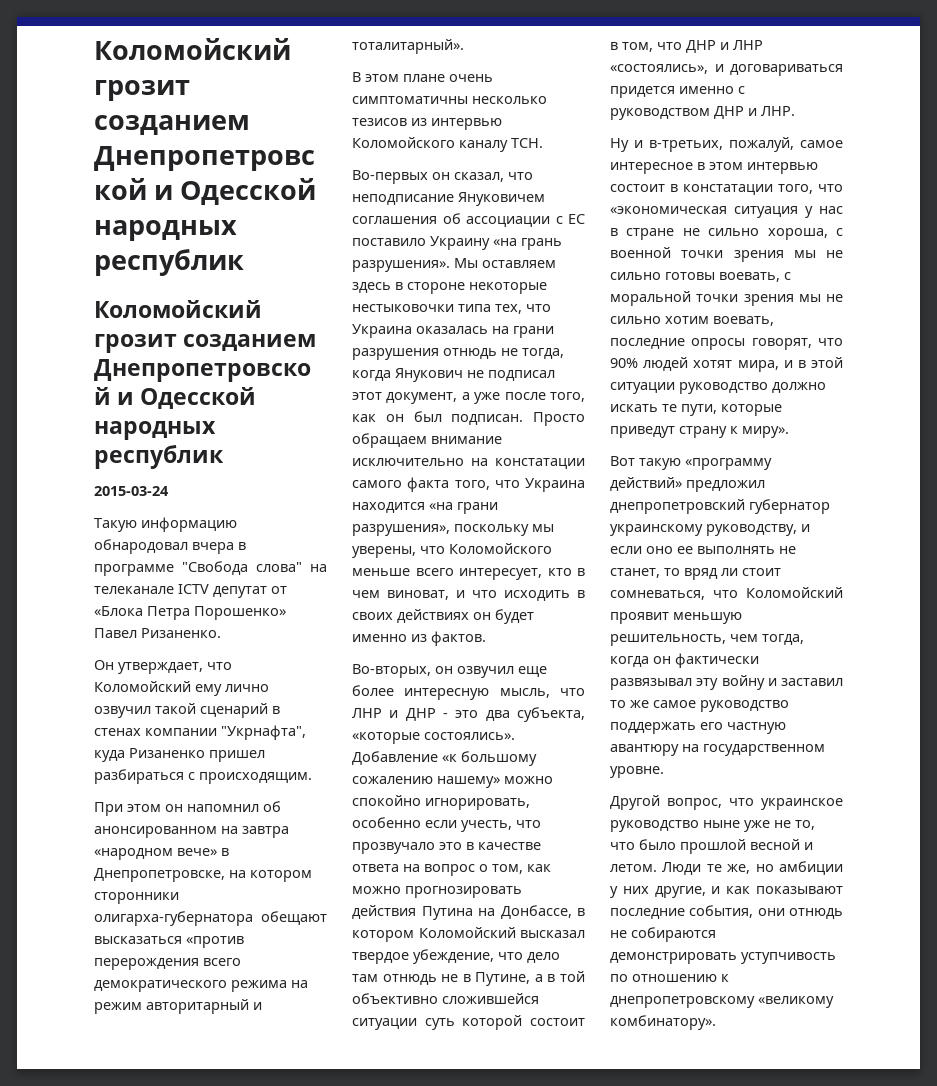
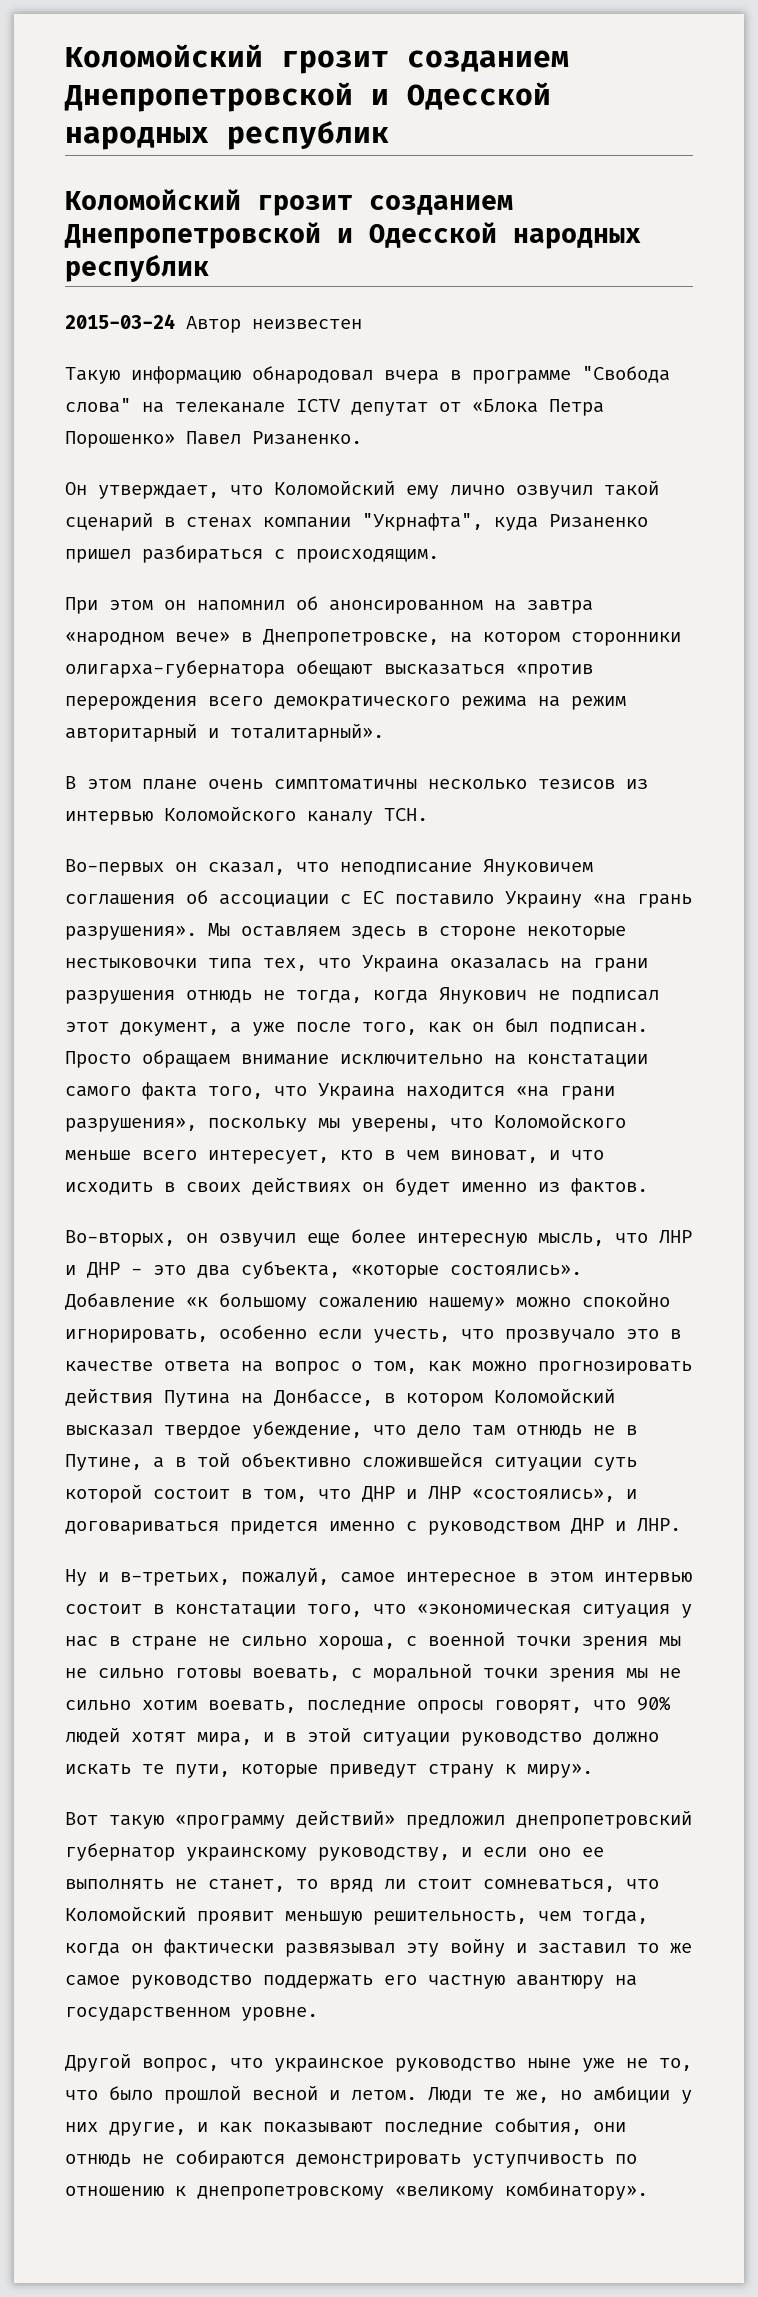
- 2015-03-24
+ 2015-03-24 Автор неизвестен

